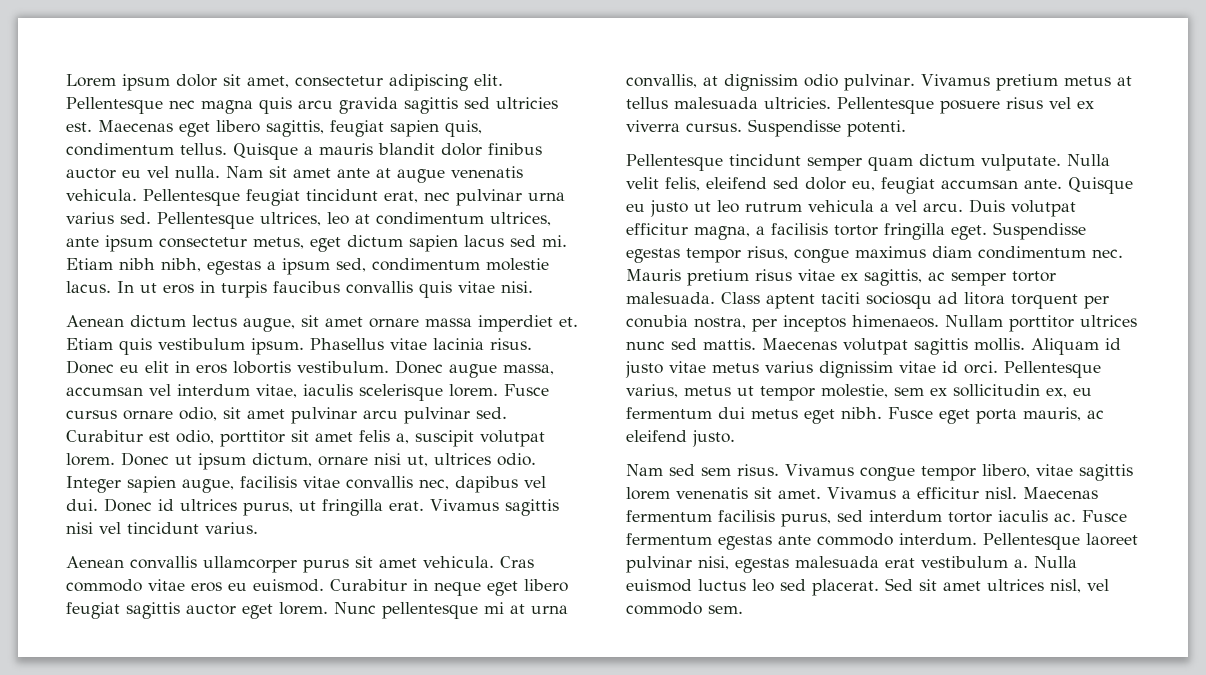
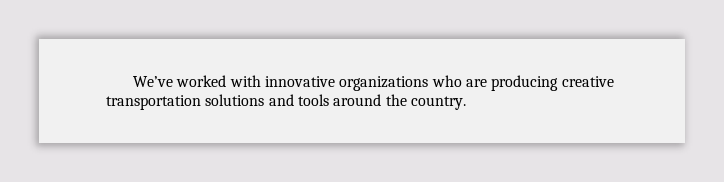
- Lorem ipsum dolor sit amet, consectetur adipiscing elit. Pellentesque nec magna quis arcu gravida sagittis sed ultricies est. Maecenas eget libero sagittis, feugiat sapien quis, condimentum tellus. Quisque a mauris blandit dolor finibus auctor eu vel nulla. Nam sit amet ante at augue venenatis vehicula. Pellentesque feugiat tincidunt erat, nec pulvinar urna varius sed. Pellentesque ultrices, leo at condimentum ultrices, ante ipsum consectetur metus, eget dictum sapien lacus sed mi. Etiam nibh nibh, egestas a ipsum sed, condimentum molestie lacus. In ut eros in turpis faucibus convallis quis vitae nisi.
- Aenean dictum lectus augue, sit amet ornare massa imperdiet et. Etiam quis vestibulum ipsum. Phasellus vitae lacinia risus. Donec eu elit in eros lobortis vestibulum. Donec augue massa, accumsan vel interdum vitae, iaculis scelerisque lorem. Fusce cursus ornare odio, sit amet pulvinar arcu pulvinar sed. Curabitur est odio, porttitor sit amet felis a, suscipit volutpat lorem. Donec ut ipsum dictum, ornare nisi ut, ultrices odio. Integer sapien augue, facilisis vitae convallis nec, dapibus vel dui. Donec id ultrices purus, ut fringilla erat. Vivamus sagittis nisi vel tincidunt varius.
- Aenean convallis ullamcorper purus sit amet vehicula. Cras commodo vitae eros eu euismod. Curabitur in neque eget libero feugiat sagittis auctor eget lorem. Nunc pellentesque mi at urna convallis, at dignissim odio pulvinar. Vivamus pretium metus at tellus malesuada ultricies. Pellentesque posuere risus vel ex viverra cursus. Suspendisse potenti.
- Pellentesque tincidunt semper quam dictum vulputate. Nulla velit felis, eleifend sed dolor eu, feugiat accumsan ante. Quisque eu justo ut leo rutrum vehicula a vel arcu. Duis volutpat efficitur magna, a facilisis tortor fringilla eget. Suspendisse egestas tempor risus, congue maximus diam condimentum nec. Mauris pretium risus vitae ex sagittis, ac semper tortor malesuada. Class aptent taciti sociosqu ad litora torquent per conubia nostra, per inceptos himenaeos. Nullam porttitor ultrices nunc sed mattis. Maecenas volutpat sagittis mollis. Aliquam id justo vitae metus varius dignissim vitae id orci. Pellentesque varius, metus ut tempor molestie, sem ex sollicitudin ex, eu fermentum dui metus eget nibh. Fusce eget porta mauris, ac eleifend justo.
- Nam sed sem risus. Vivamus congue tempor libero, vitae sagittis lorem venenatis sit amet. Vivamus a efficitur nisl. Maecenas fermentum facilisis purus, sed interdum tortor iaculis ac. Fusce fermentum egestas ante commodo interdum. Pellentesque laoreet pulvinar nisi, egestas malesuada erat vestibulum a. Nulla euismod luctus leo sed placerat. Sed sit amet ultrices nisl, vel commodo sem.
+ We’ve worked with innovative organizations who are producing creative transportation solutions and tools around the country.

